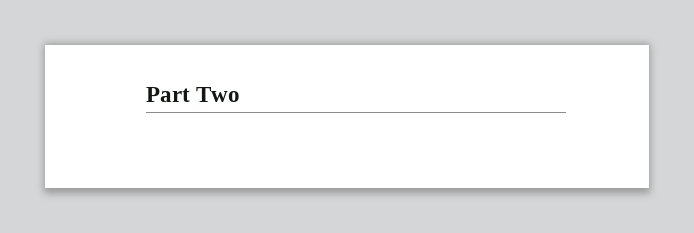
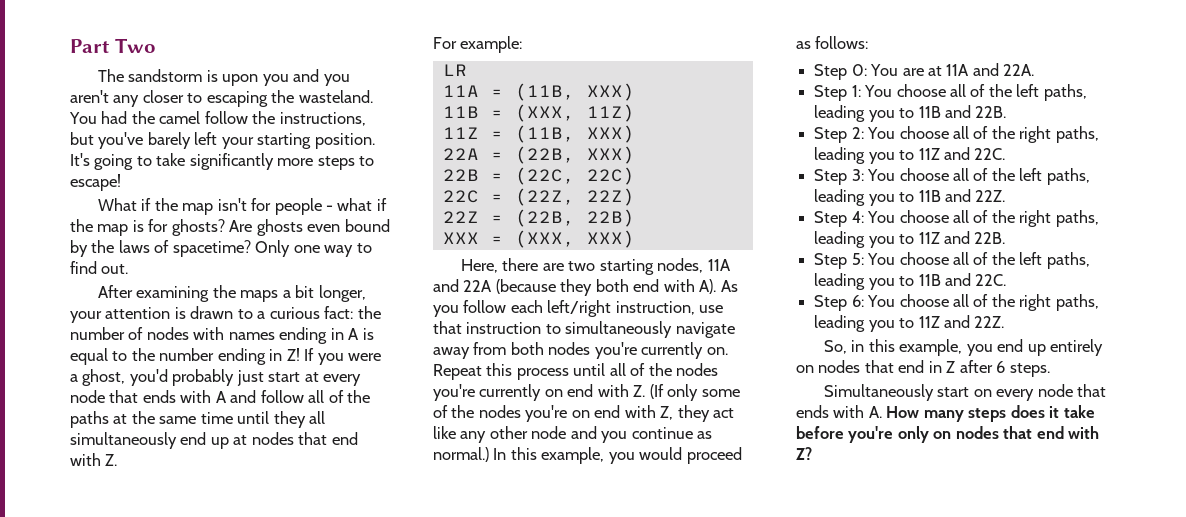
+ The sandstorm is upon you and you aren't any closer to escaping the wasteland. You had the camel follow the instructions, but you've barely left your starting position. It's going to take significantly more steps to escape!
+ What if the map isn't for people - what if the map is for ghosts? Are ghosts even bound by the laws of spacetime? Only one way to find out.
+ After examining the maps a bit longer, your attention is drawn to a curious fact: the number of nodes with names ending in A is equal to the number ending in Z! If you were a ghost, you'd probably just start at every node that ends with A and follow all of the paths at the same time until they all simultaneously end up at nodes that end with Z.
+ For example:
+ LR
+ 11A = (11B, XXX)
+ 11B = (XXX, 11Z)
+ 11Z = (11B, XXX)
+ 22A = (22B, XXX)
+ 22B = (22C, 22C)
+ 22C = (22Z, 22Z)
+ 22Z = (22B, 22B)
+ XXX = (XXX, XXX)
+ Here, there are two starting nodes, 11A and 22A (because they both end with A). As you follow each left/right instruction, use that instruction to simultaneously navigate away from both nodes you're currently on. Repeat this process until all of the nodes you're currently on end with Z. (If only some of the nodes you're on end with Z, they act like any other node and you continue as normal.) In this example, you would proceed as follows:
+ Step 0: You are at 11A and 22A.
+ Step 1: You choose all of the left paths, leading you to 11B and 22B.
+ Step 2: You choose all of the right paths, leading you to 11Z and 22C.
+ Step 3: You choose all of the left paths, leading you to 11B and 22Z.
+ Step 4: You choose all of the right paths, leading you to 11Z and 22B.
+ Step 5: You choose all of the left paths, leading you to 11B and 22C.
+ Step 6: You choose all of the right paths, leading you to 11Z and 22Z.
+ So, in this example, you end up entirely on nodes that end in Z after 6 steps.
+ Simultaneously start on every node that ends with A. How many steps does it take before you're only on nodes that end with Z?

